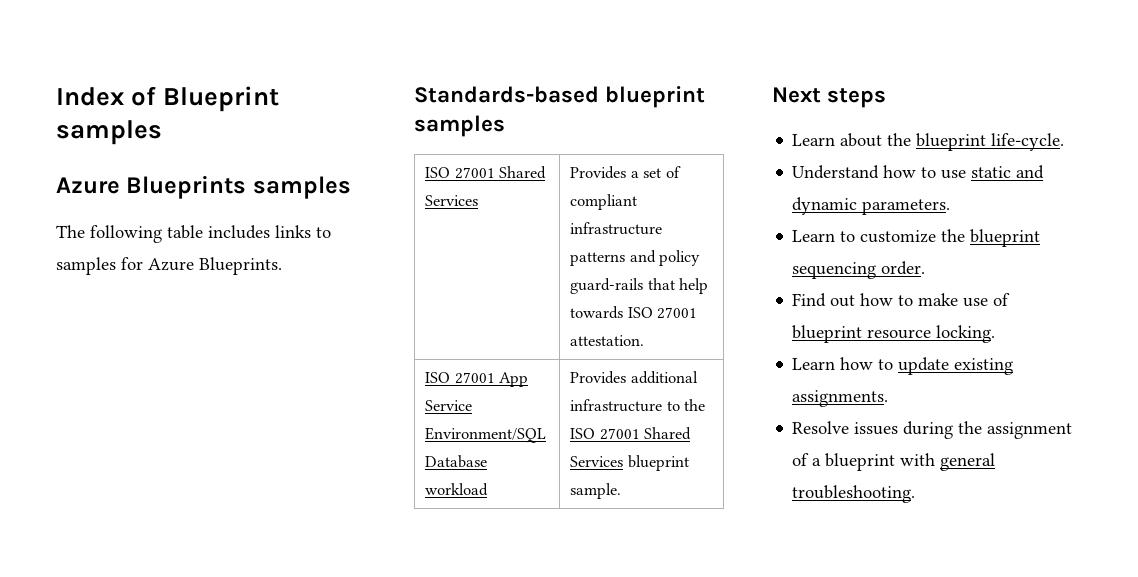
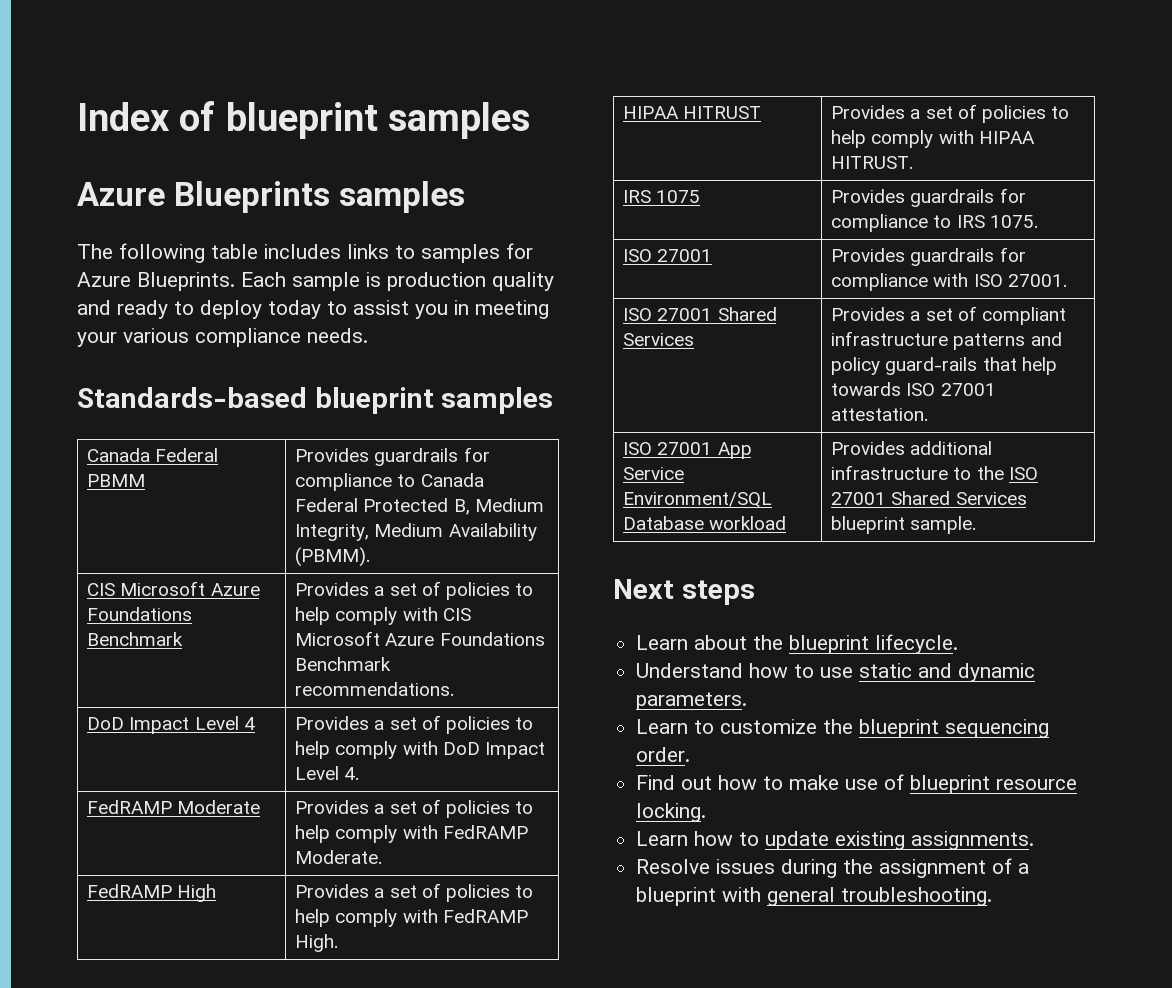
- Index of Blueprint samples
+ Index of blueprint samples
- The following table includes links to samples for Azure Blueprints.
+ The following table includes links to samples for Azure Blueprints. Each sample is production quality and ready to deploy today to assist you in meeting your various compliance needs.
  Standards-based blueprint samples
+ Canada Federal PBMM | Provides guardrails for compliance to Canada Federal Protected B, Medium Integrity, Medium Availability (PBMM).
+ CIS Microsoft Azure Foundations Benchmark | Provides a set of policies to help comply with CIS Microsoft Azure Foundations Benchmark recommendations.
+ DoD Impact Level 4 | Provides a set of policies to help comply with DoD Impact Level 4.
+ FedRAMP Moderate | Provides a set of policies to help comply with FedRAMP Moderate.
+ FedRAMP High | Provides a set of policies to help comply with FedRAMP High.
+ HIPAA HITRUST | Provides a set of policies to help comply with HIPAA HITRUST.
+ IRS 1075 | Provides guardrails for compliance to IRS 1075.
+ ISO 27001 | Provides guardrails for compliance with ISO 27001.
- Learn about the blueprint life-cycle.
+ Learn about the blueprint lifecycle.

